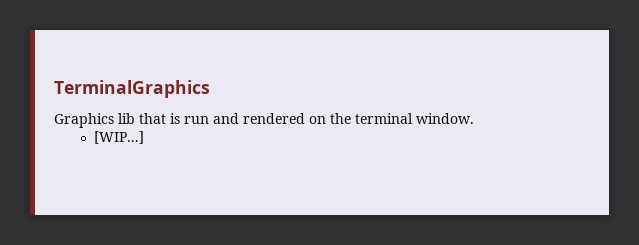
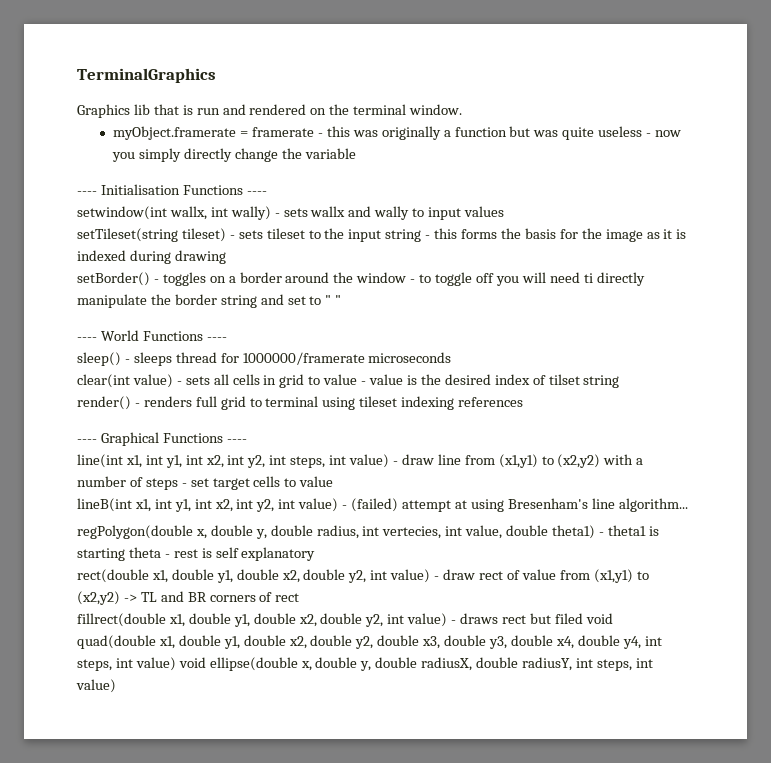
- [WIP...]
+ myObject.framerate = framerate - this was originally a function but was quite useless - now you simply directly change the variable
+ ---- Initialisation Functions ----
+ setwindow(int wallx, int wally) - sets wallx and wally to input values
+ setTileset(string tileset) - sets tileset to the input string - this forms the basis for the image as it is indexed during drawing
+ setBorder() - toggles on a border around the window - to toggle off you will need ti directly manipulate the border string and set to " "
+ ---- World Functions ----
+ sleep() - sleeps thread for 1000000/framerate microseconds
+ clear(int value) - sets all cells in grid to value - value is the desired index of tilset string
+ render() - renders full grid to terminal using tileset indexing references
+ ---- Graphical Functions ----
+ line(int x1, int y1, int x2, int y2, int steps, int value) - draw line from (x1,y1) to (x2,y2) with a number of steps - set target cells to value
+ lineB(int x1, int y1, int x2, int y2, int value) - (failed) attempt at using Bresenham's line algorithm...
+ regPolygon(double x, double y, double radius, int vertecies, int value, double theta1) - theta1 is starting theta - rest is self explanatory
+ rect(double x1, double y1, double x2, double y2, int value) - draw rect of value from (x1,y1) to (x2,y2) -> TL and BR corners of rect
+ fillrect(double x1, double y1, double x2, double y2, int value) - draws rect but filed void quad(double x1, double y1, double x2, double y2, double x3, double y3, double x4, double y4, int steps, int value) void ellipse(double x, double y, double radiusX, double radiusY, int steps, int value)

